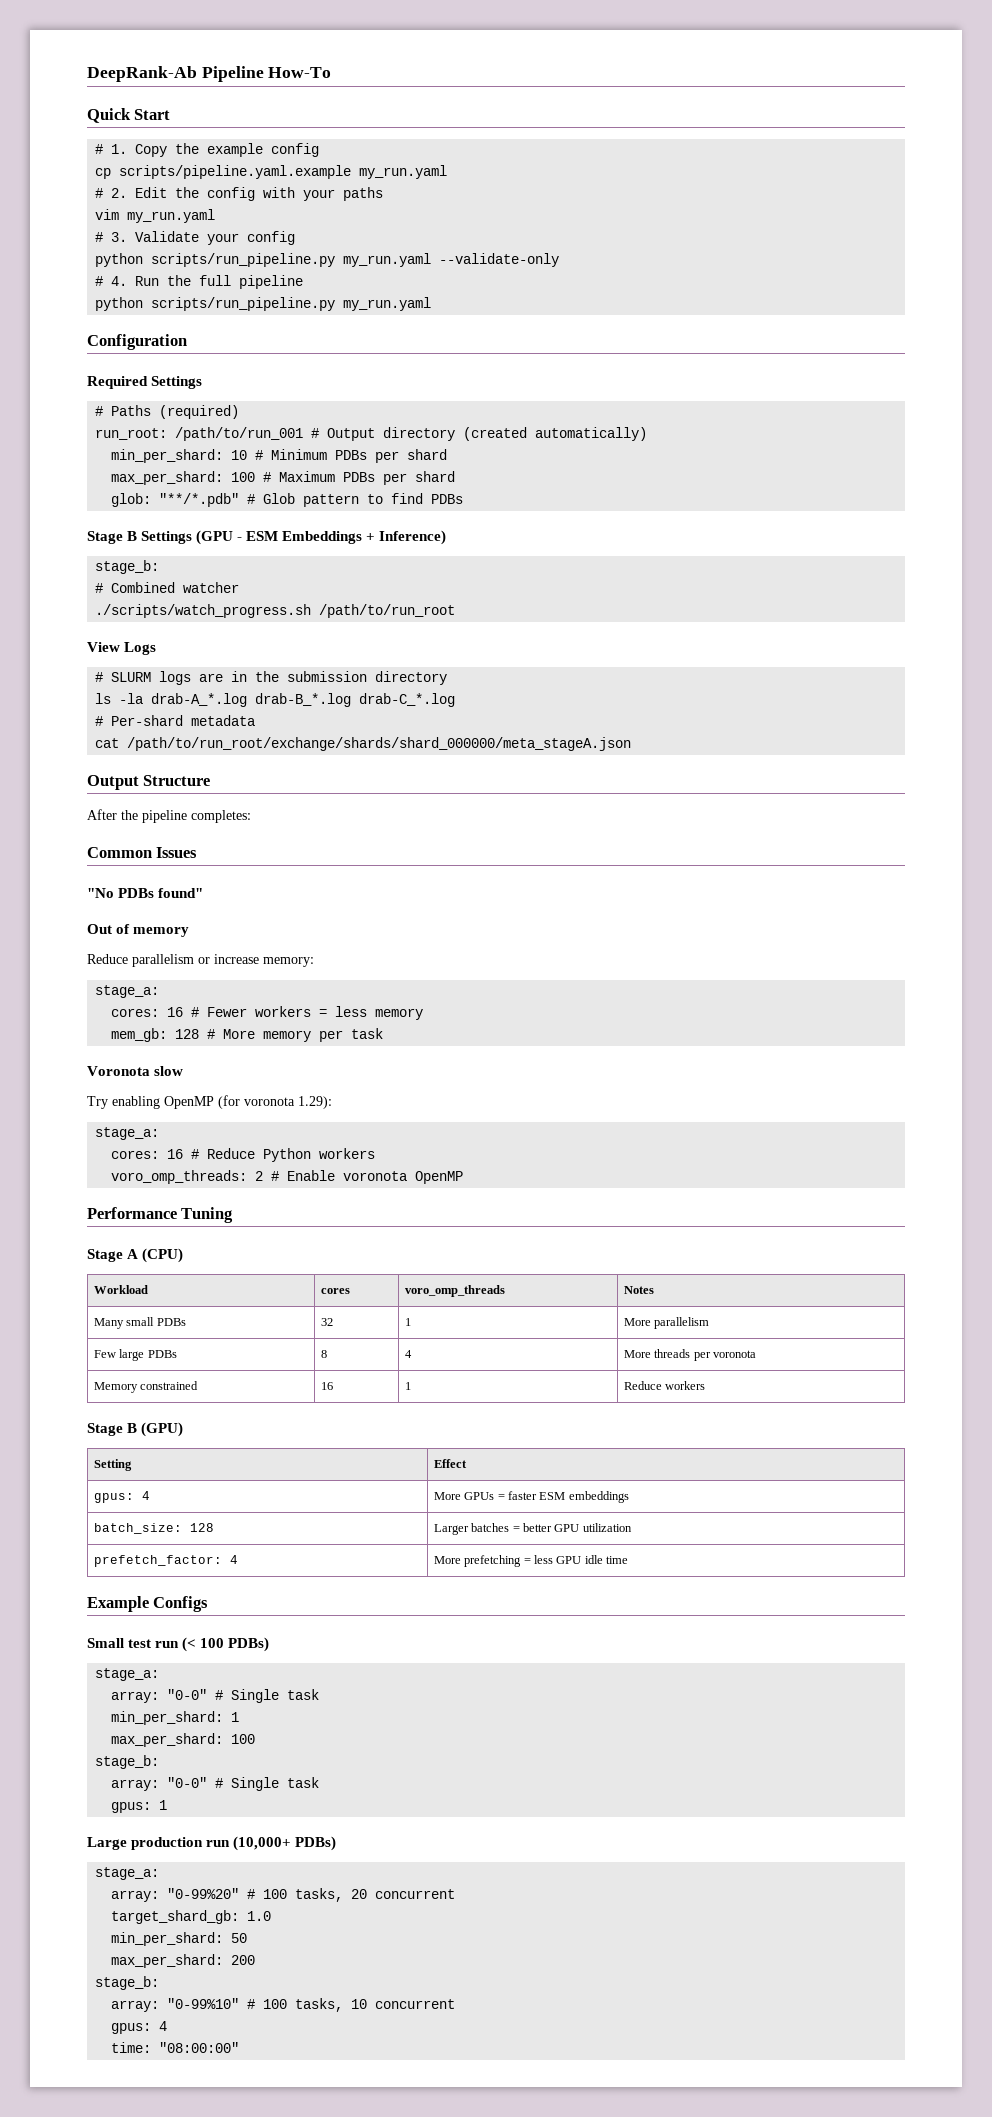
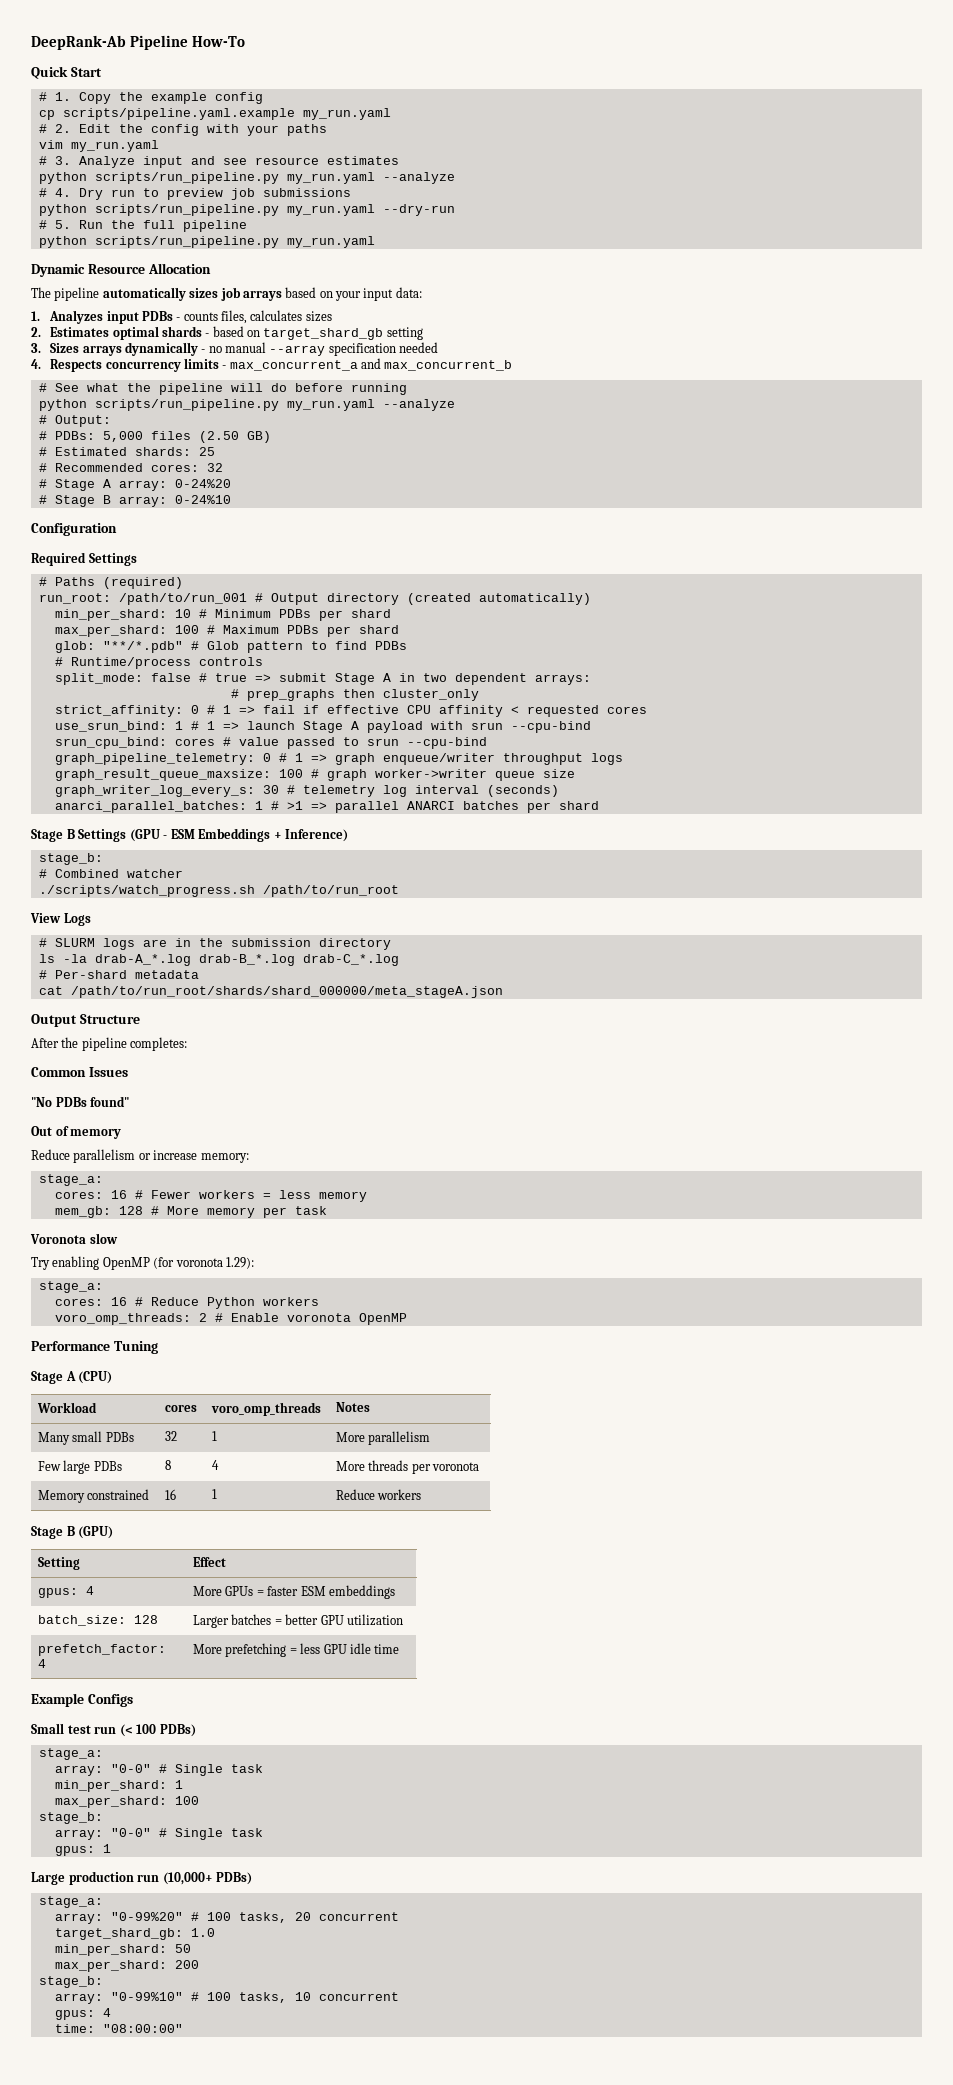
- # 3. Validate your config
- python scripts/run_pipeline.py my_run.yaml --validate-only
+ # 3. Analyze input and see resource estimates
+ python scripts/run_pipeline.py my_run.yaml --analyze
- # 4. Run the full pipeline
+ # 4. Dry run to preview job submissions
+ python scripts/run_pipeline.py my_run.yaml --dry-run
+ # 5. Run the full pipeline
+ Dynamic Resource Allocation
+ The pipeline automatically sizes job arrays based on your input data:
+ 1. Analyzes input PDBs - counts files, calculates sizes
+ 2. Estimates optimal shards - based on target_shard_gb setting
+ 3. Sizes arrays dynamically - no manual --array specification needed
+ 4. Respects concurrency limits - max_concurrent_a and max_concurrent_b
+ # See what the pipeline will do before running
+ python scripts/run_pipeline.py my_run.yaml --analyze
+ # Output:
+ # PDBs: 5,000 files (2.50 GB)
+ # Estimated shards: 25
+ # Recommended cores: 32
+ # Stage A array: 0-24%20
+ # Stage B array: 0-24%10
+ # Runtime/process controls
+ split_mode: false # true => submit Stage A in two dependent arrays:
+ # prep_graphs then cluster_only
+ strict_affinity: 0 # 1 => fail if effective CPU affinity < requested cores
+ use_srun_bind: 1 # 1 => launch Stage A payload with srun --cpu-bind
+ srun_cpu_bind: cores # value passed to srun --cpu-bind
+ graph_pipeline_telemetry: 0 # 1 => graph enqueue/writer throughput logs
+ graph_result_queue_maxsize: 100 # graph worker->writer queue size
+ graph_writer_log_every_s: 30 # telemetry log interval (seconds)
+ anarci_parallel_batches: 1 # >1 => parallel ANARCI batches per shard
- cat /path/to/run_root/exchange/shards/shard_000000/meta_stageA.json
+ cat /path/to/run_root/shards/shard_000000/meta_stageA.json

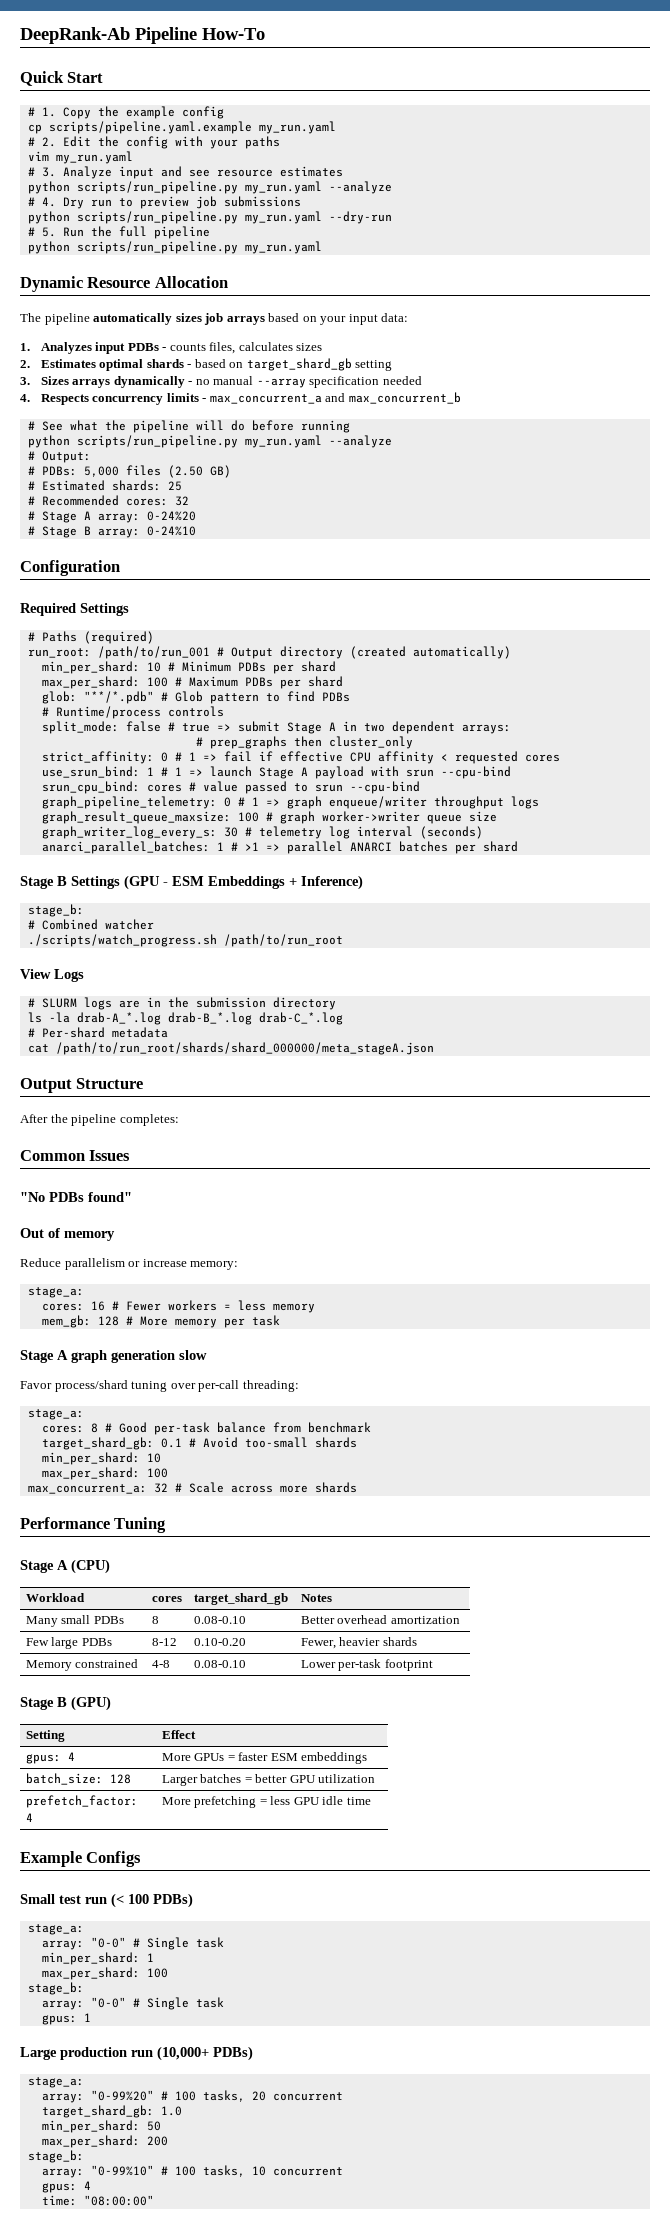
- Voronota slow
- Try enabling OpenMP (for voronota 1.29):
+ Stage A graph generation slow
+ Favor process/shard tuning over per-call threading:
  stage_a:
- cores: 16 # Reduce Python workers
- voro_omp_threads: 2 # Enable voronota OpenMP
+ cores: 8 # Good per-task balance from benchmark
+ target_shard_gb: 0.1 # Avoid too-small shards
+ min_per_shard: 10
+ max_per_shard: 100
+ max_concurrent_a: 32 # Scale across more shards
- Workload | cores | voro_omp_threads | Notes
+ Workload | cores | target_shard_gb | Notes
- Many small PDBs | 32 | 1 | More parallelism
- Few large PDBs | 8 | 4 | More threads per voronota
- Memory constrained | 16 | 1 | Reduce workers
+ Many small PDBs | 8 | 0.08-0.10 | Better overhead amortization
+ Few large PDBs | 8-12 | 0.10-0.20 | Fewer, heavier shards
+ Memory constrained | 4-8 | 0.08-0.10 | Lower per-task footprint

